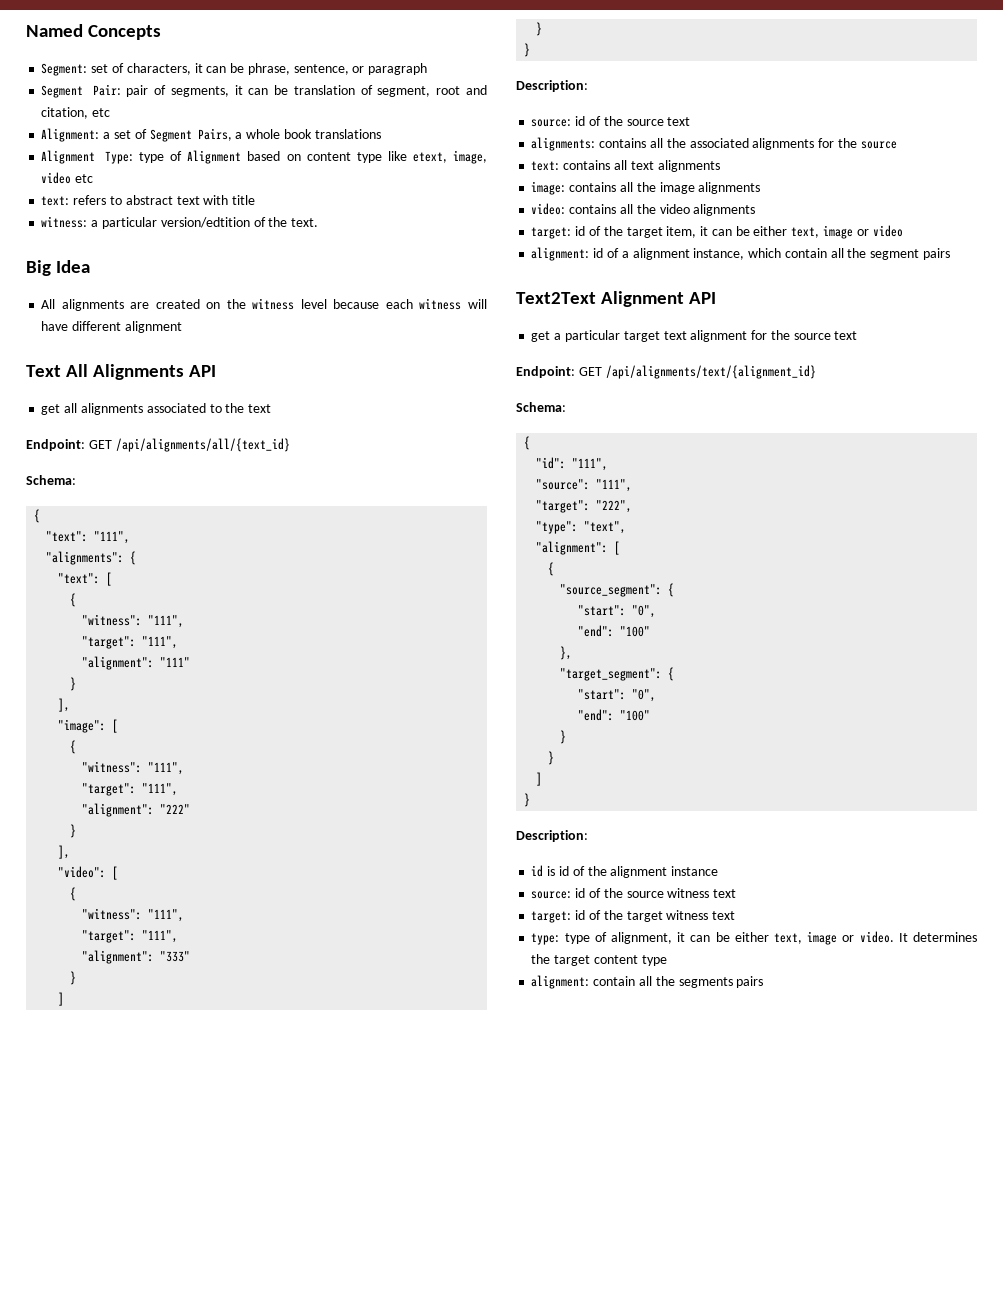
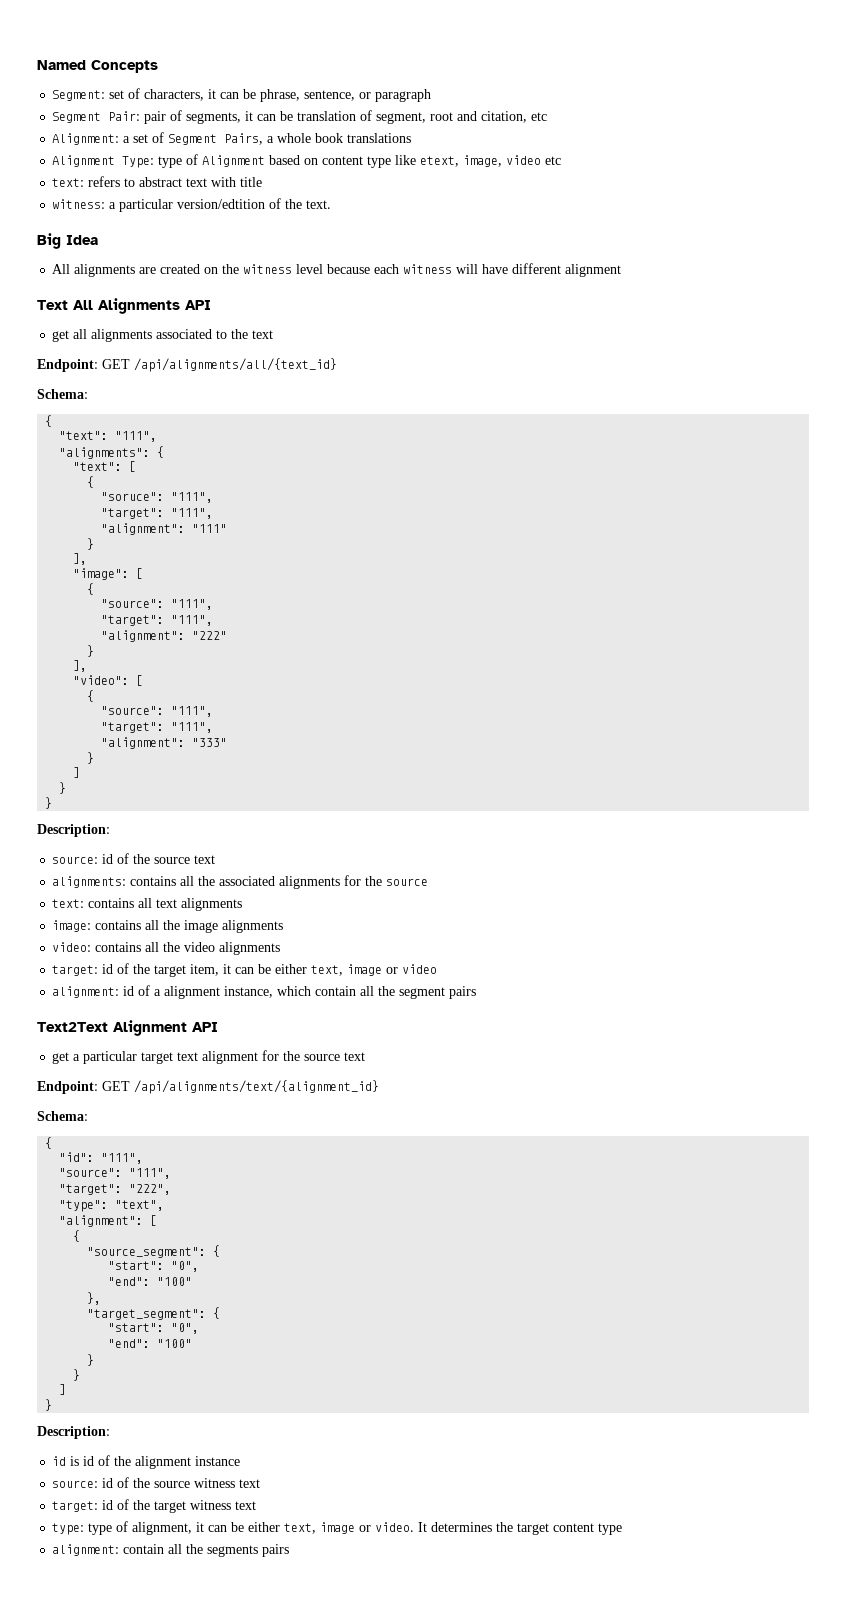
  "text": [
  {
- "witness": "111",
+ "soruce": "111",
  "image": [
  {
- "witness": "111",
+ "source": "111",
  "video": [
  {
- "witness": "111",
+ "source": "111",

